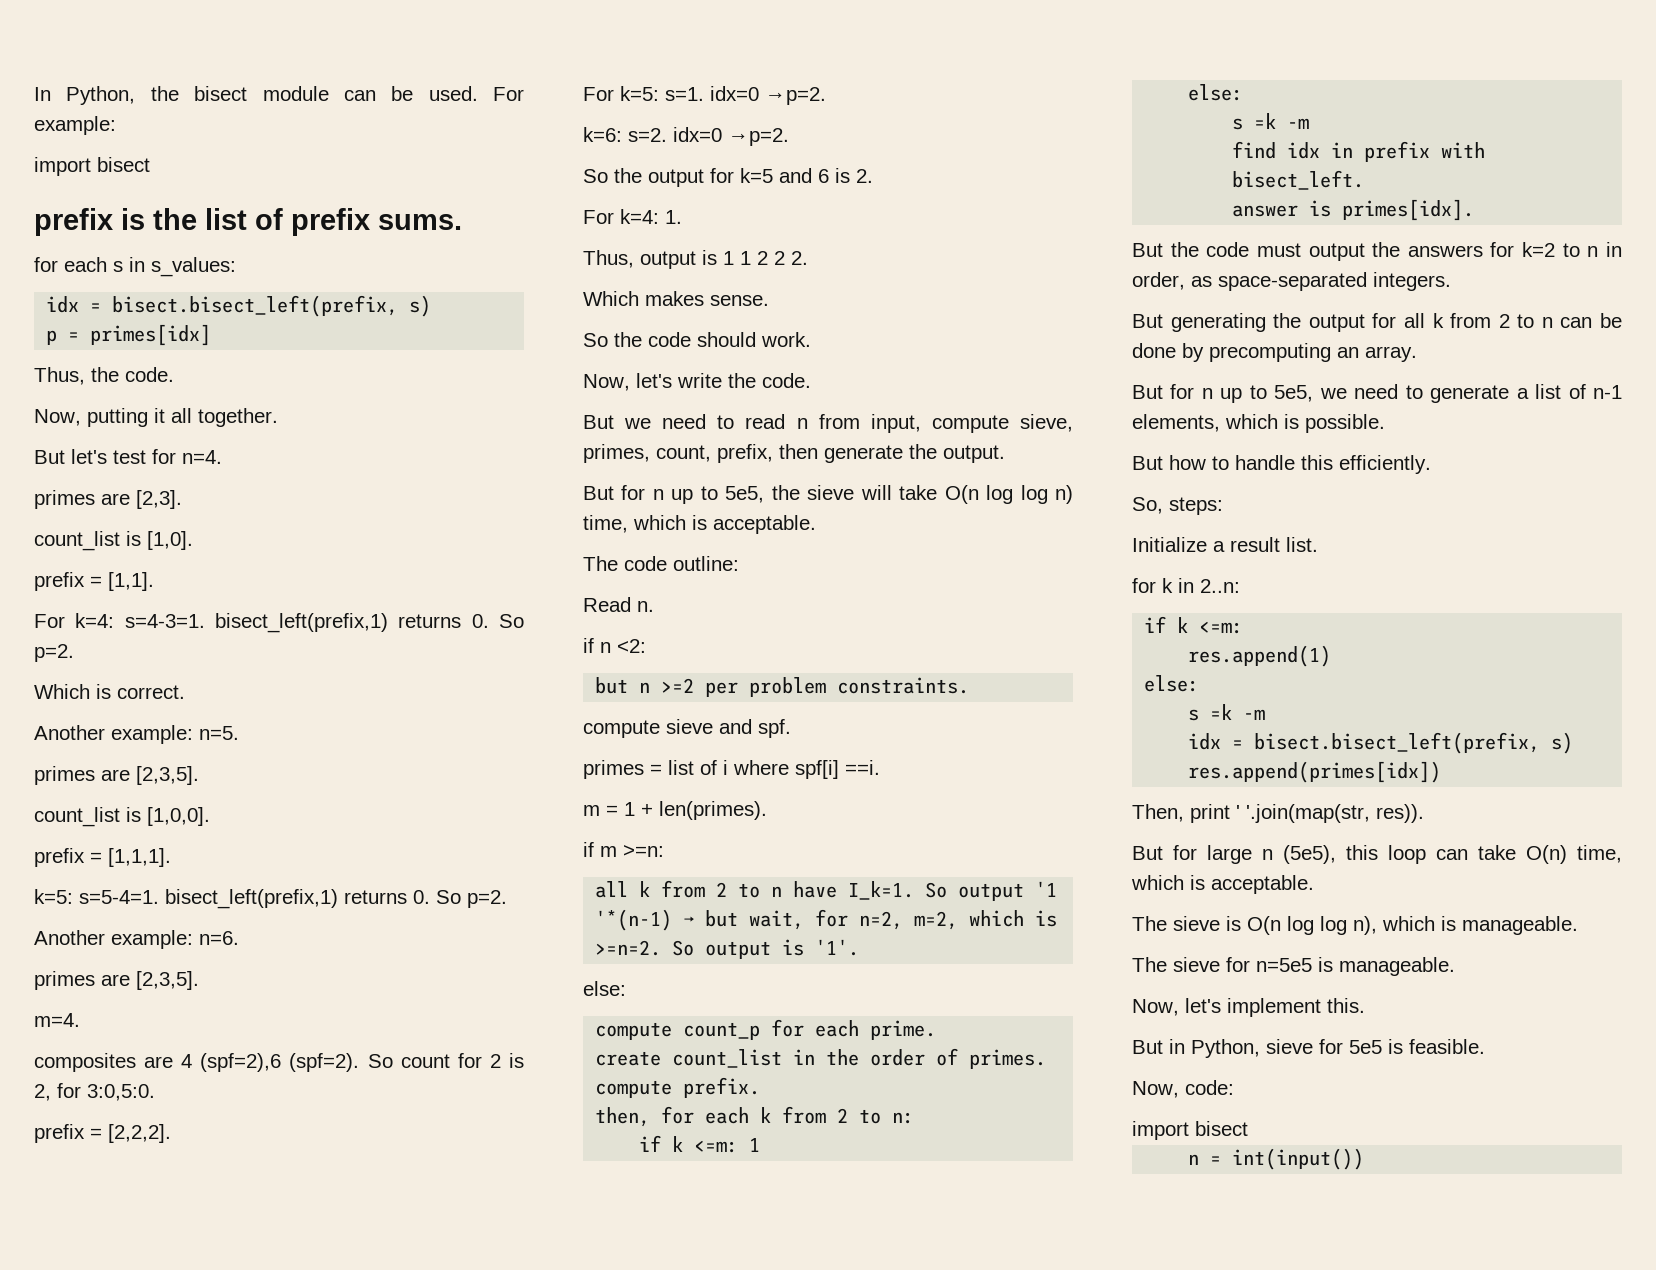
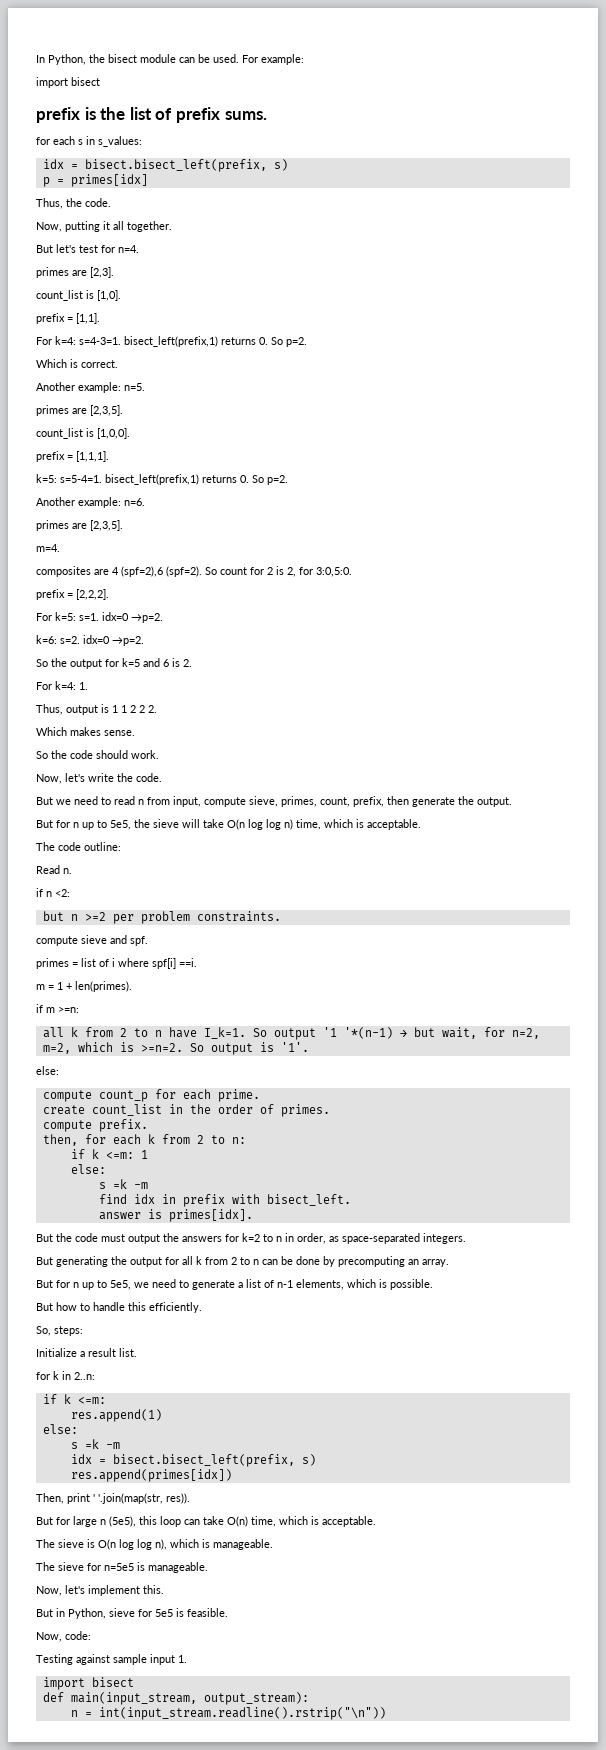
  Now, code:
+ Testing against sample input 1.
  import bisect
+ def main(input_stream, output_stream):
- n = int(input())
+ n = int(input_stream.readline().rstrip("\n"))

